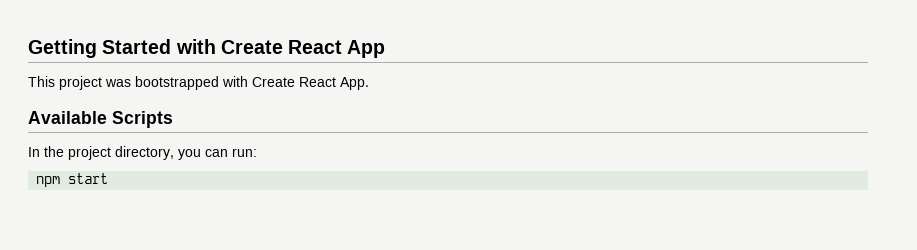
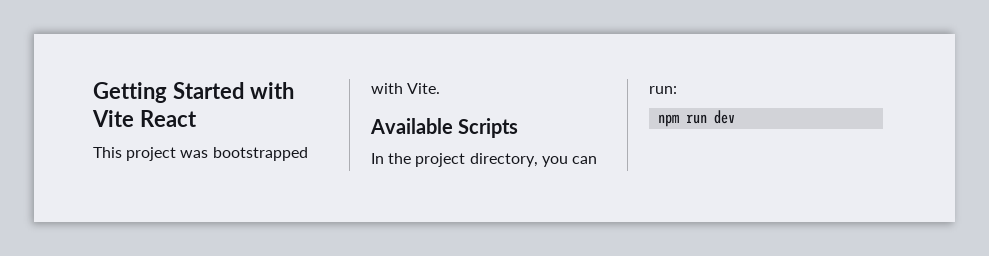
- Getting Started with Create React App
+ Getting Started with Vite React
- This project was bootstrapped with Create React App.
+ This project was bootstrapped with Vite.
- npm start
+ npm run dev

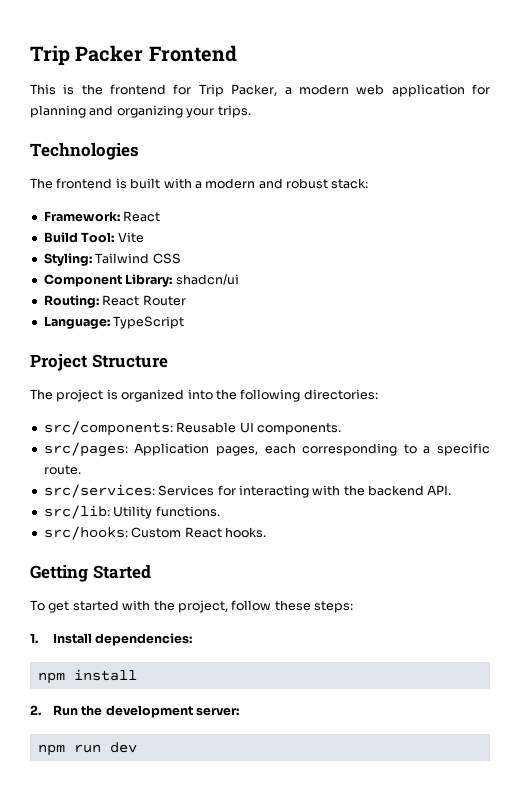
- Getting Started with Vite React
- This project was bootstrapped with Vite.
- Available Scripts
- In the project directory, you can run:
+ Trip Packer Frontend
+ This is the frontend for Trip Packer, a modern web application for planning and organizing your trips.
+ Technologies
+ The frontend is built with a modern and robust stack:
+ Framework: React
+ Build Tool: Vite
+ Styling: Tailwind CSS
+ Component Library: shadcn/ui
+ Routing: React Router
+ Language: TypeScript
+ Project Structure
+ The project is organized into the following directories:
+ src/components: Reusable UI components.
+ src/pages: Application pages, each corresponding to a specific route.
+ src/services: Services for interacting with the backend API.
+ src/lib: Utility functions.
+ src/hooks: Custom React hooks.
+ Getting Started
+ To get started with the project, follow these steps:
+ 1. Install dependencies:
+ npm install
+ 2. Run the development server:

